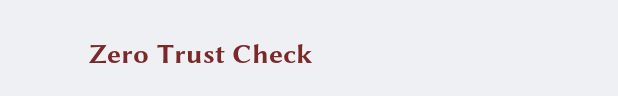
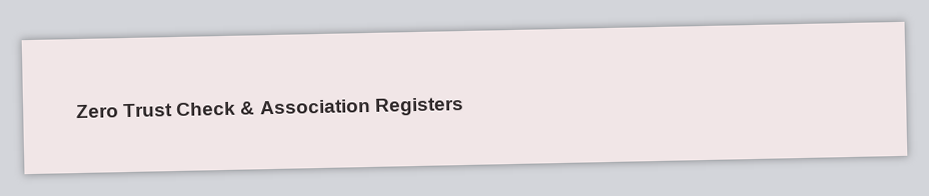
- Zero Trust Check
+ Zero Trust Check & Association Registers

